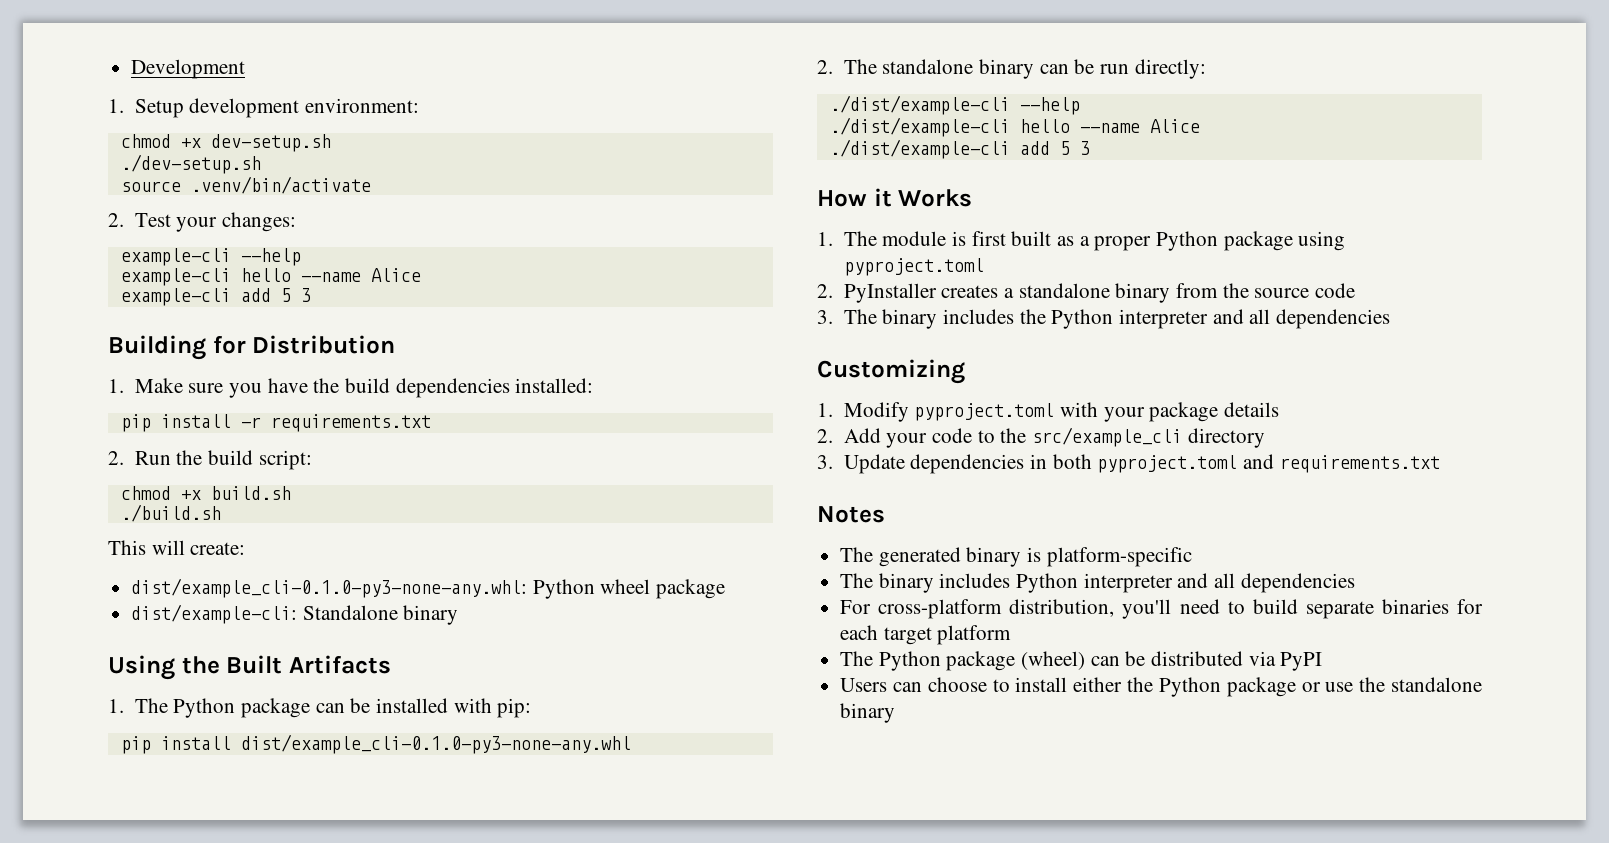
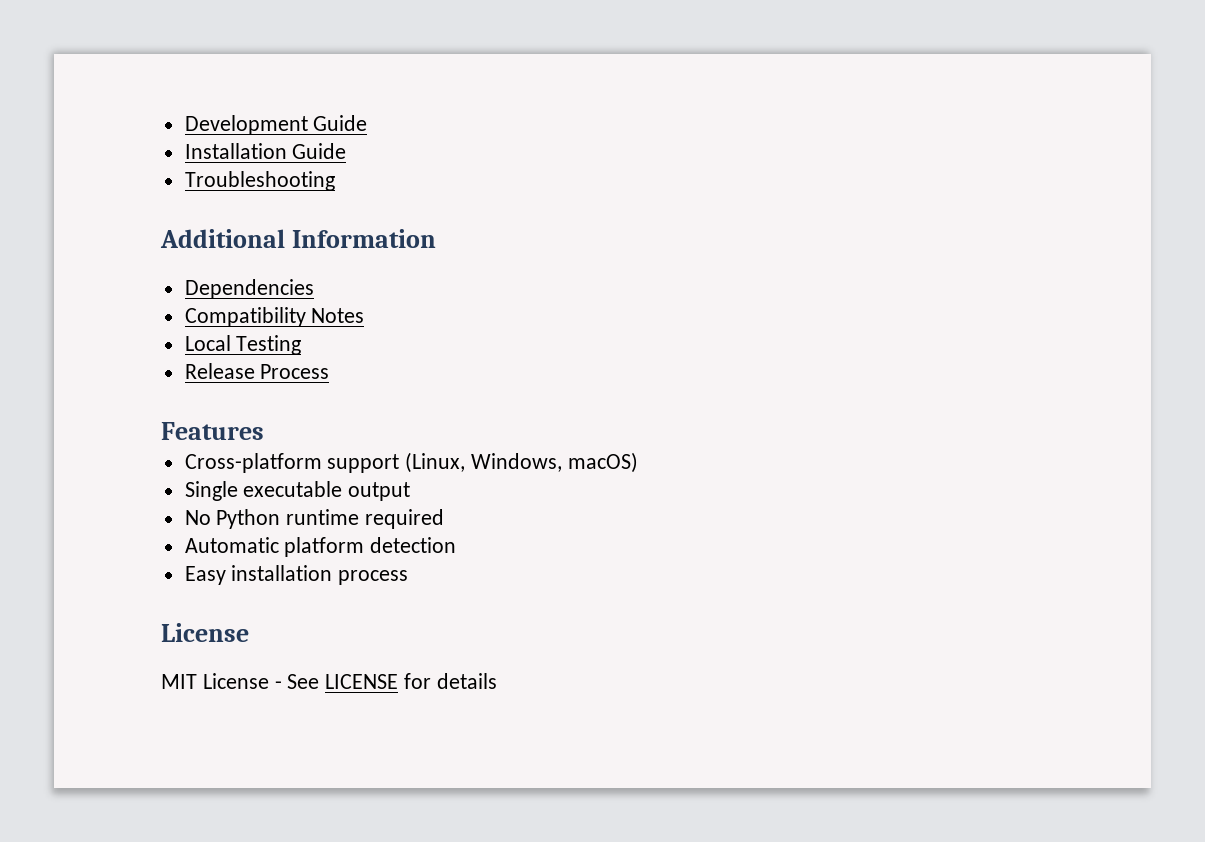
- Development
- 1. Setup development environment:
- chmod +x dev-setup.sh
- ./dev-setup.sh
- source .venv/bin/activate
- 2. Test your changes:
- example-cli --help
- example-cli hello --name Alice
- example-cli add 5 3
- Building for Distribution
- 1. Make sure you have the build dependencies installed:
- pip install -r requirements.txt
- 2. Run the build script:
- chmod +x build.sh
- ./build.sh
- This will create:
- dist/example_cli-0.1.0-py3-none-any.whl: Python wheel package
- dist/example-cli: Standalone binary
- Using the Built Artifacts
- 1. The Python package can be installed with pip:
- pip install dist/example_cli-0.1.0-py3-none-any.whl
- 2. The standalone binary can be run directly:
- ./dist/example-cli --help
- ./dist/example-cli hello --name Alice
- ./dist/example-cli add 5 3
- How it Works
- 1. The module is first built as a proper Python package using pyproject.toml
- 2. PyInstaller creates a standalone binary from the source code
- 3. The binary includes the Python interpreter and all dependencies
- Customizing
- 1. Modify pyproject.toml with your package details
- 2. Add your code to the src/example_cli directory
- 3. Update dependencies in both pyproject.toml and requirements.txt
- Notes
- The generated binary is platform-specific
- The binary includes Python interpreter and all dependencies
- For cross-platform distribution, you'll need to build separate binaries for each target platform
- The Python package (wheel) can be distributed via PyPI
- Users can choose to install either the Python package or use the standalone binary
+ Development Guide
+ Installation Guide
+ Troubleshooting
+ Additional Information
+ Dependencies
+ Compatibility Notes
+ Local Testing
+ Release Process
+ Features
+ Cross-platform support (Linux, Windows, macOS)
+ Single executable output
+ No Python runtime required
+ Automatic platform detection
+ Easy installation process
+ License
+ MIT License - See LICENSE for details

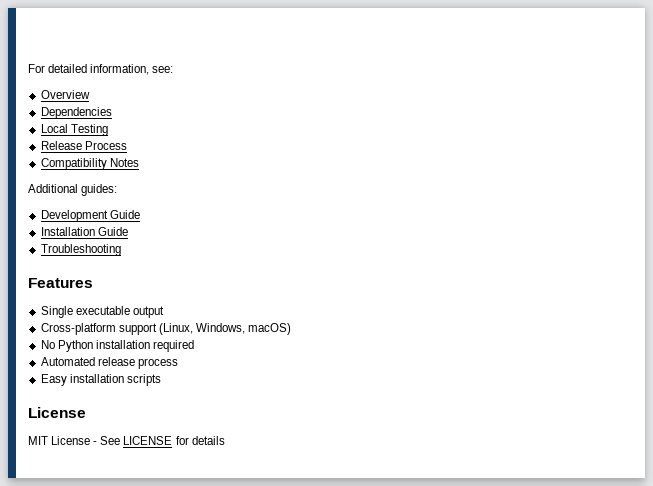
+ For detailed information, see:
+ Overview
+ Dependencies
+ Local Testing
+ Release Process
+ Compatibility Notes
+ Additional guides:
- Additional Information
- Dependencies
- Compatibility Notes
- Local Testing
- Release Process
  Features
+ Single executable output
- Single executable output
- No Python runtime required
+ No Python installation required
- Automatic platform detection
+ Automated release process
- Easy installation process
+ Easy installation scripts

